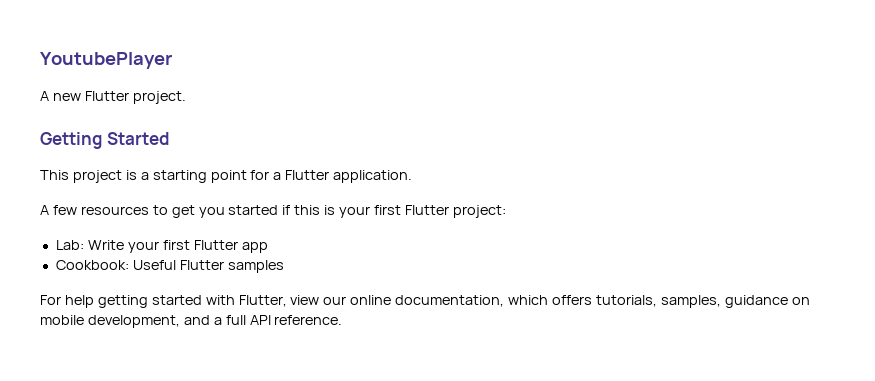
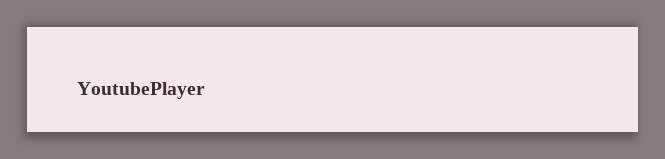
- A new Flutter project.
- Getting Started
- This project is a starting point for a Flutter application.
- A few resources to get you started if this is your first Flutter project:
- Lab: Write your first Flutter app
- Cookbook: Useful Flutter samples
- For help getting started with Flutter, view our online documentation, which offers tutorials, samples, guidance on mobile development, and a full API reference.

